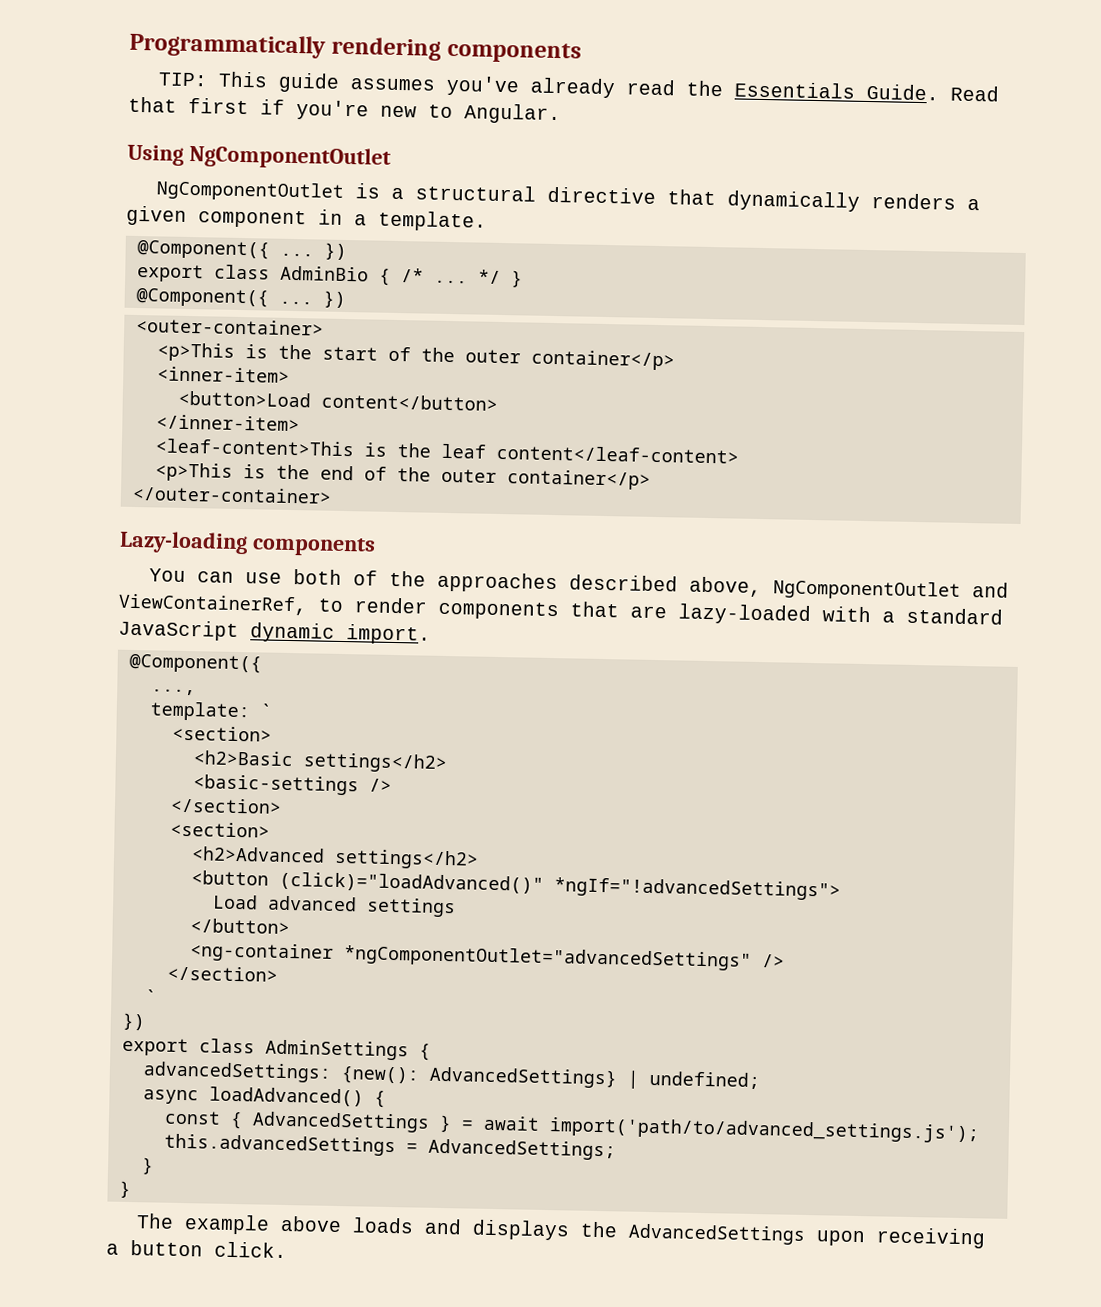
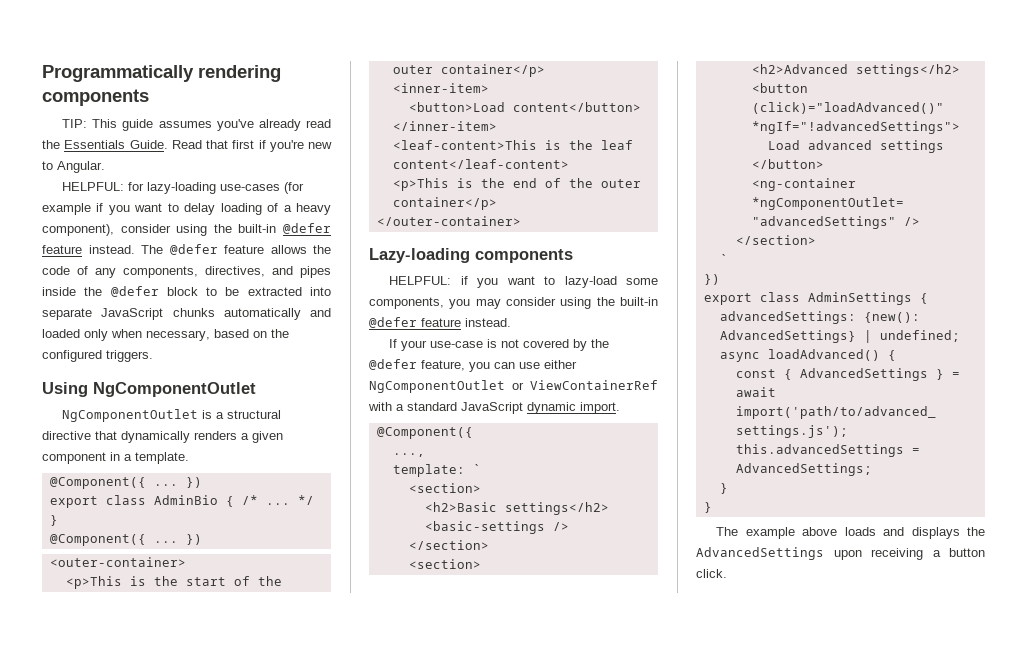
+ HELPFUL: for lazy-loading use-cases (for example if you want to delay loading of a heavy component), consider using the built-in @defer feature instead. The @defer feature allows the code of any components, directives, and pipes inside the @defer block to be extracted into separate JavaScript chunks automatically and loaded only when necessary, based on the configured triggers.
- You can use both of the approaches described above, NgComponentOutlet and ViewContainerRef, to render components that are lazy-loaded with a standard JavaScript dynamic import.
+ HELPFUL: if you want to lazy-load some components, you may consider using the built-in @defer feature instead.
+ If your use-case is not covered by the @defer feature, you can use either NgComponentOutlet or ViewContainerRef with a standard JavaScript dynamic import.

